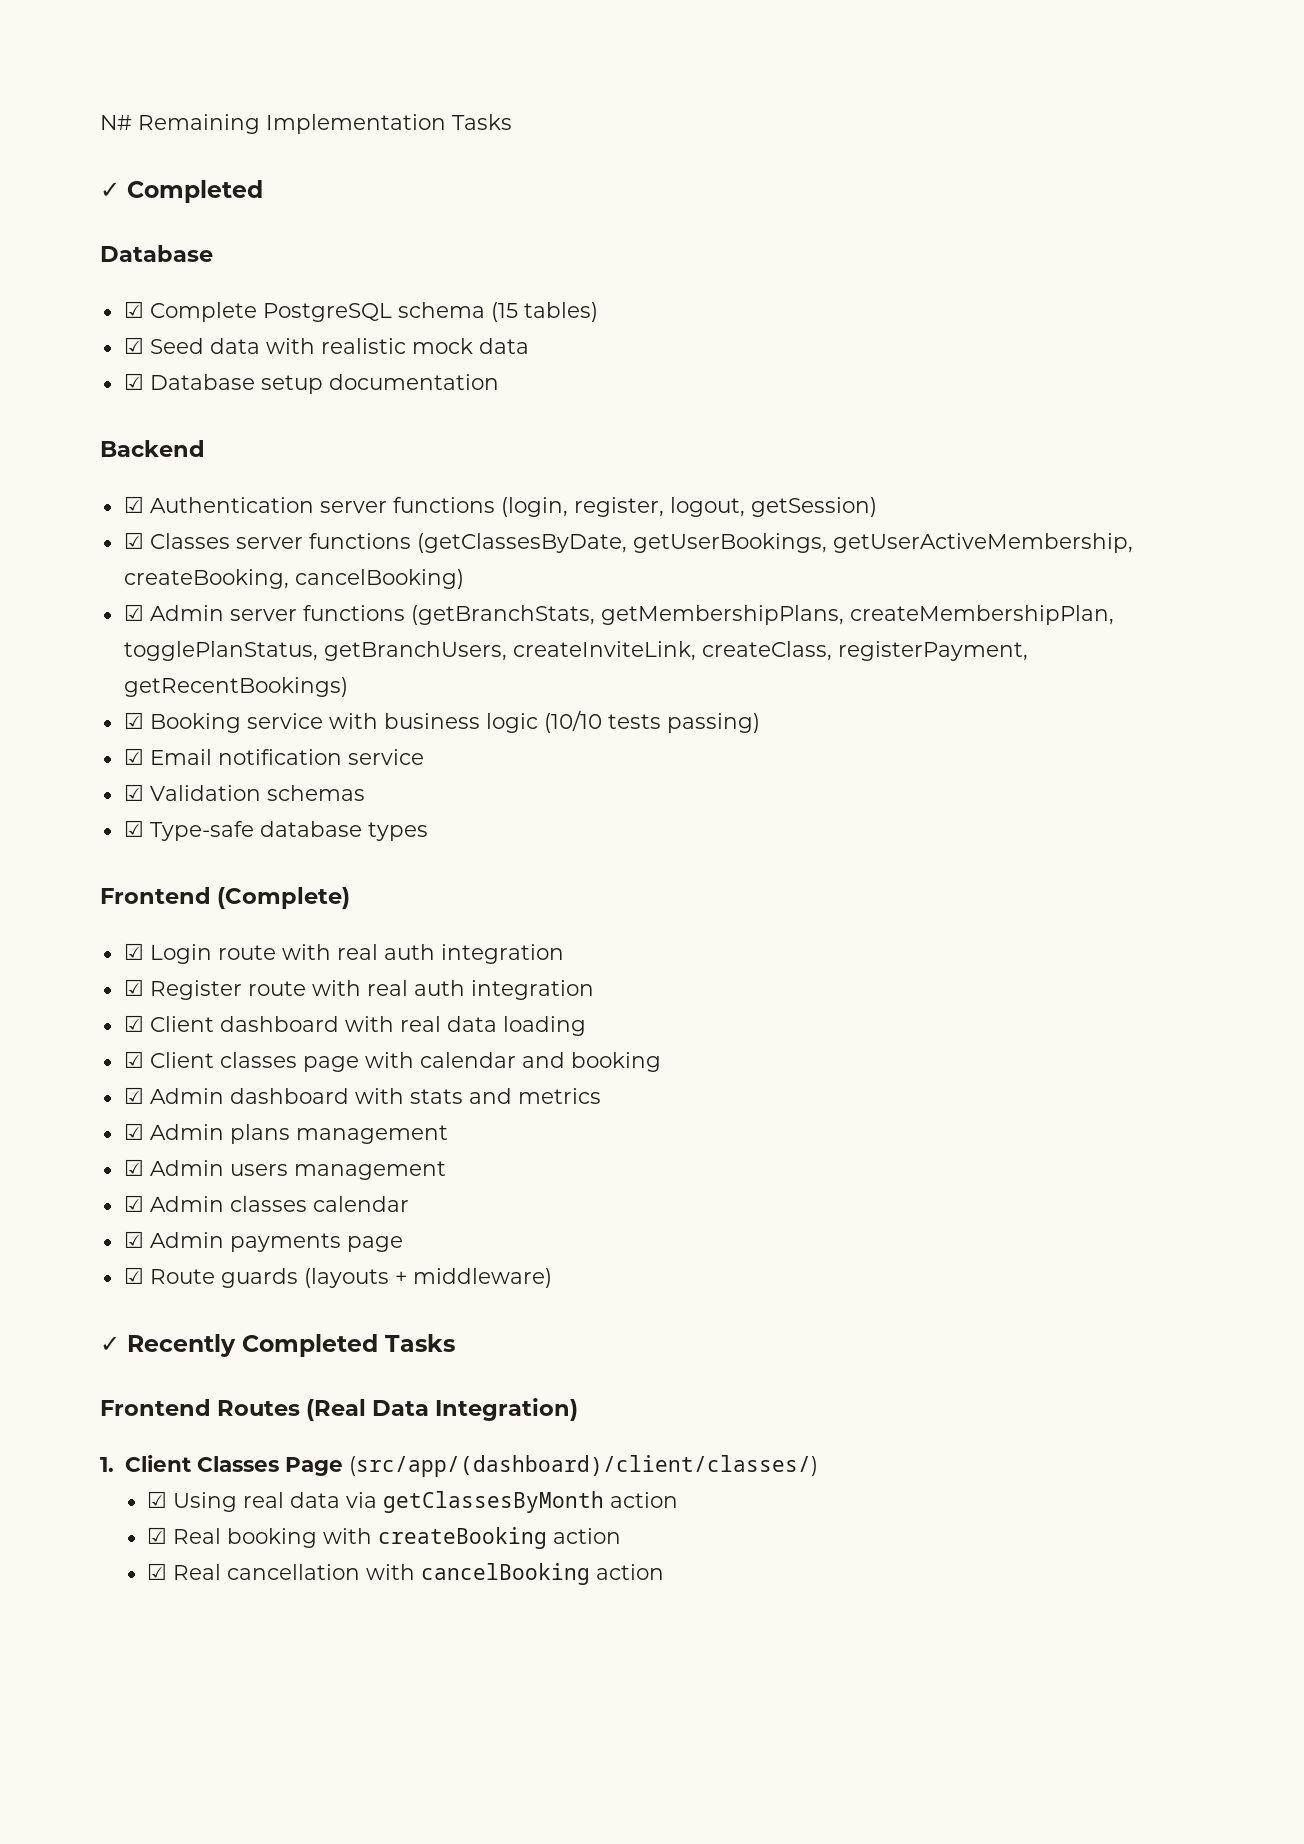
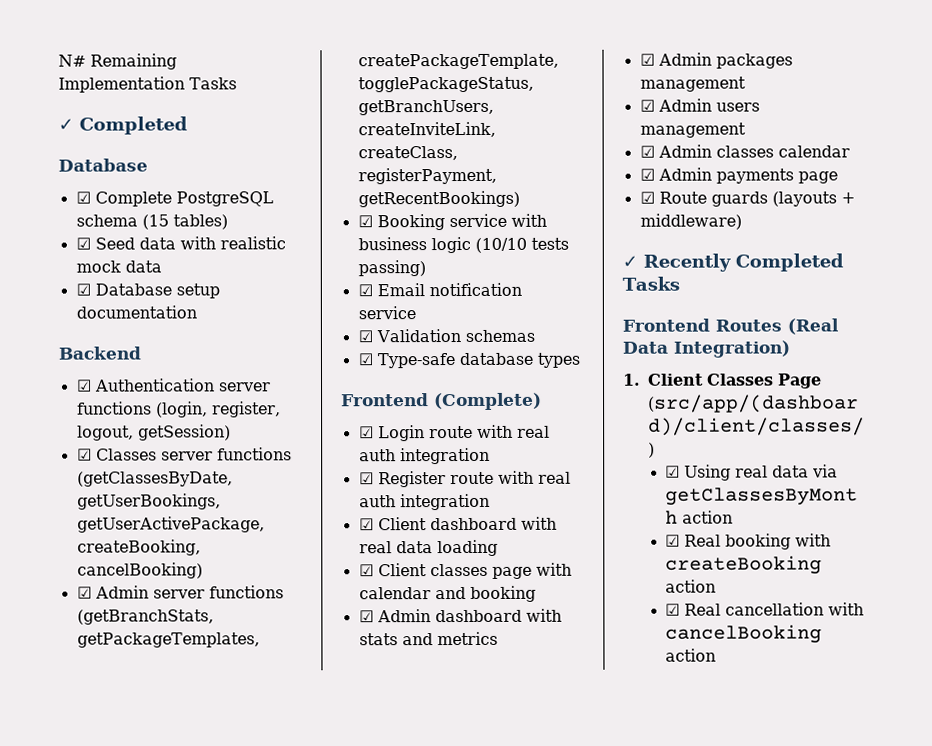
- ☑ Classes server functions (getClassesByDate, getUserBookings, getUserActiveMembership, createBooking, cancelBooking)
+ ☑ Classes server functions (getClassesByDate, getUserBookings, getUserActivePackage, createBooking, cancelBooking)
- ☑ Admin server functions (getBranchStats, getMembershipPlans, createMembershipPlan, togglePlanStatus, getBranchUsers, createInviteLink, createClass, registerPayment, getRecentBookings)
+ ☑ Admin server functions (getBranchStats, getPackageTemplates, createPackageTemplate, togglePackageStatus, getBranchUsers, createInviteLink, createClass, registerPayment, getRecentBookings)
- ☑ Admin plans management
+ ☑ Admin packages management

